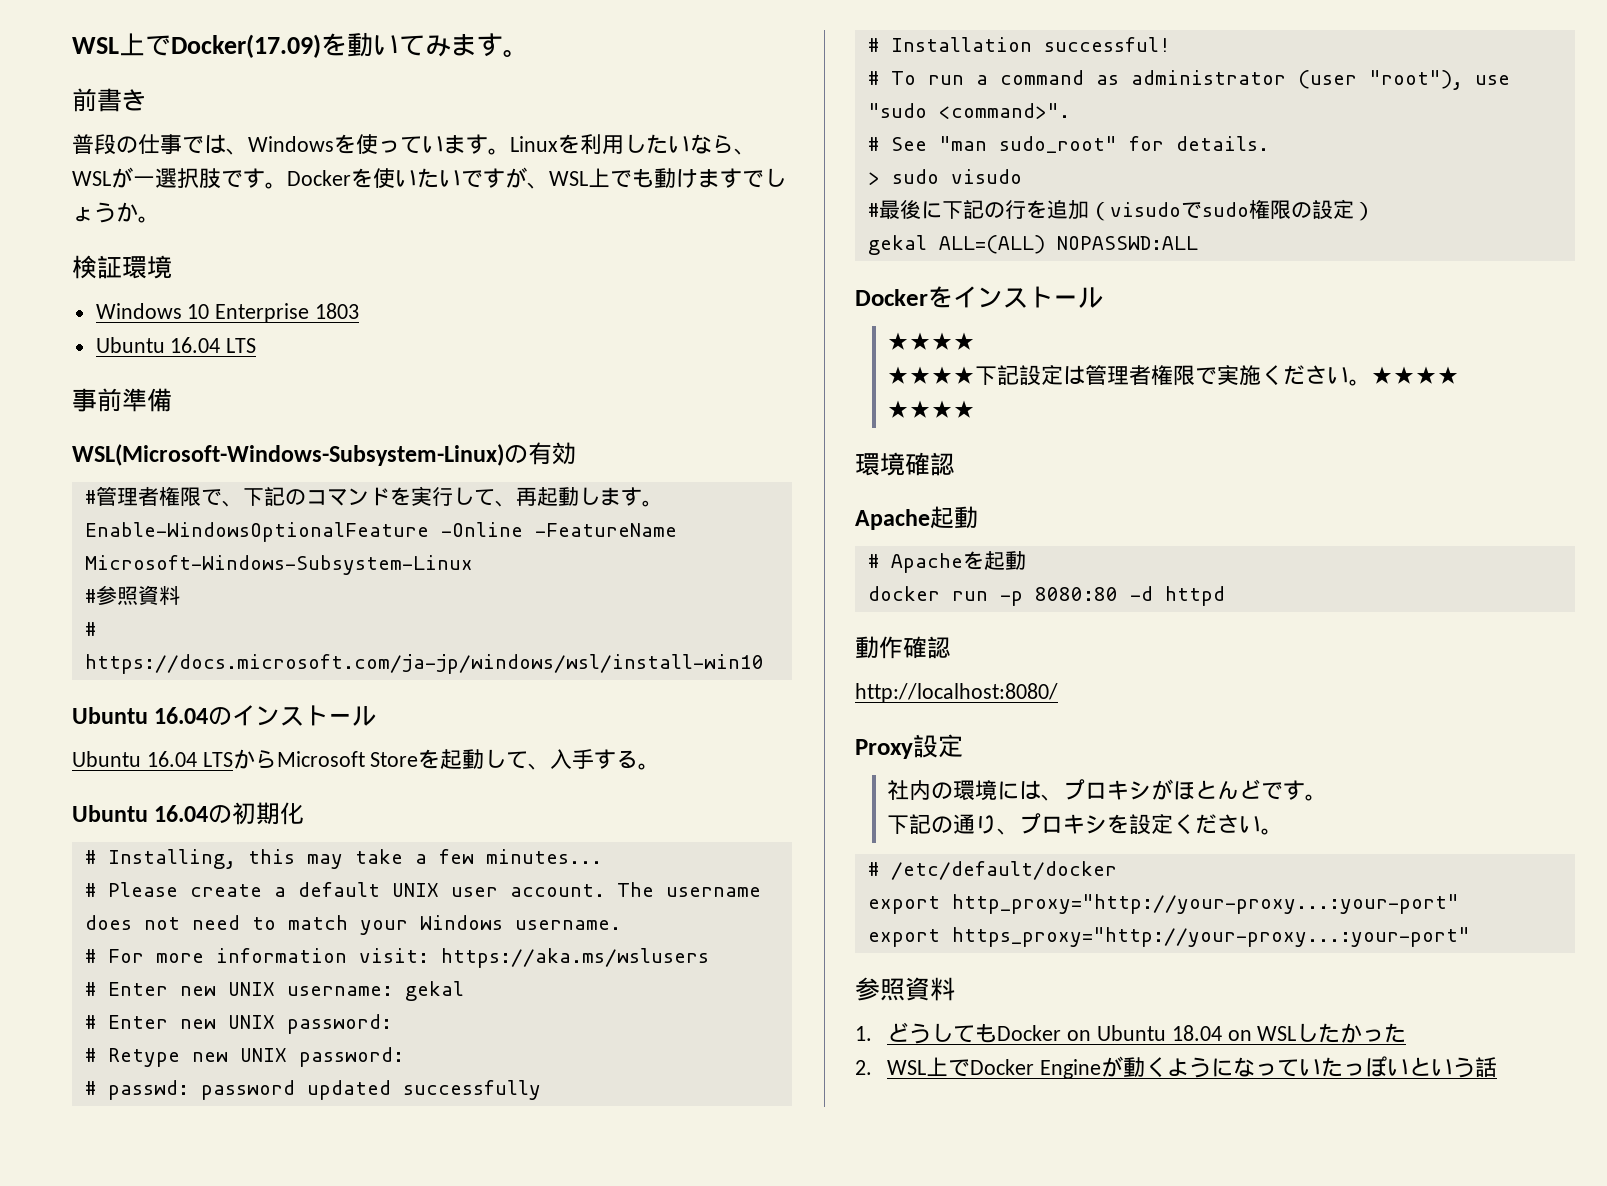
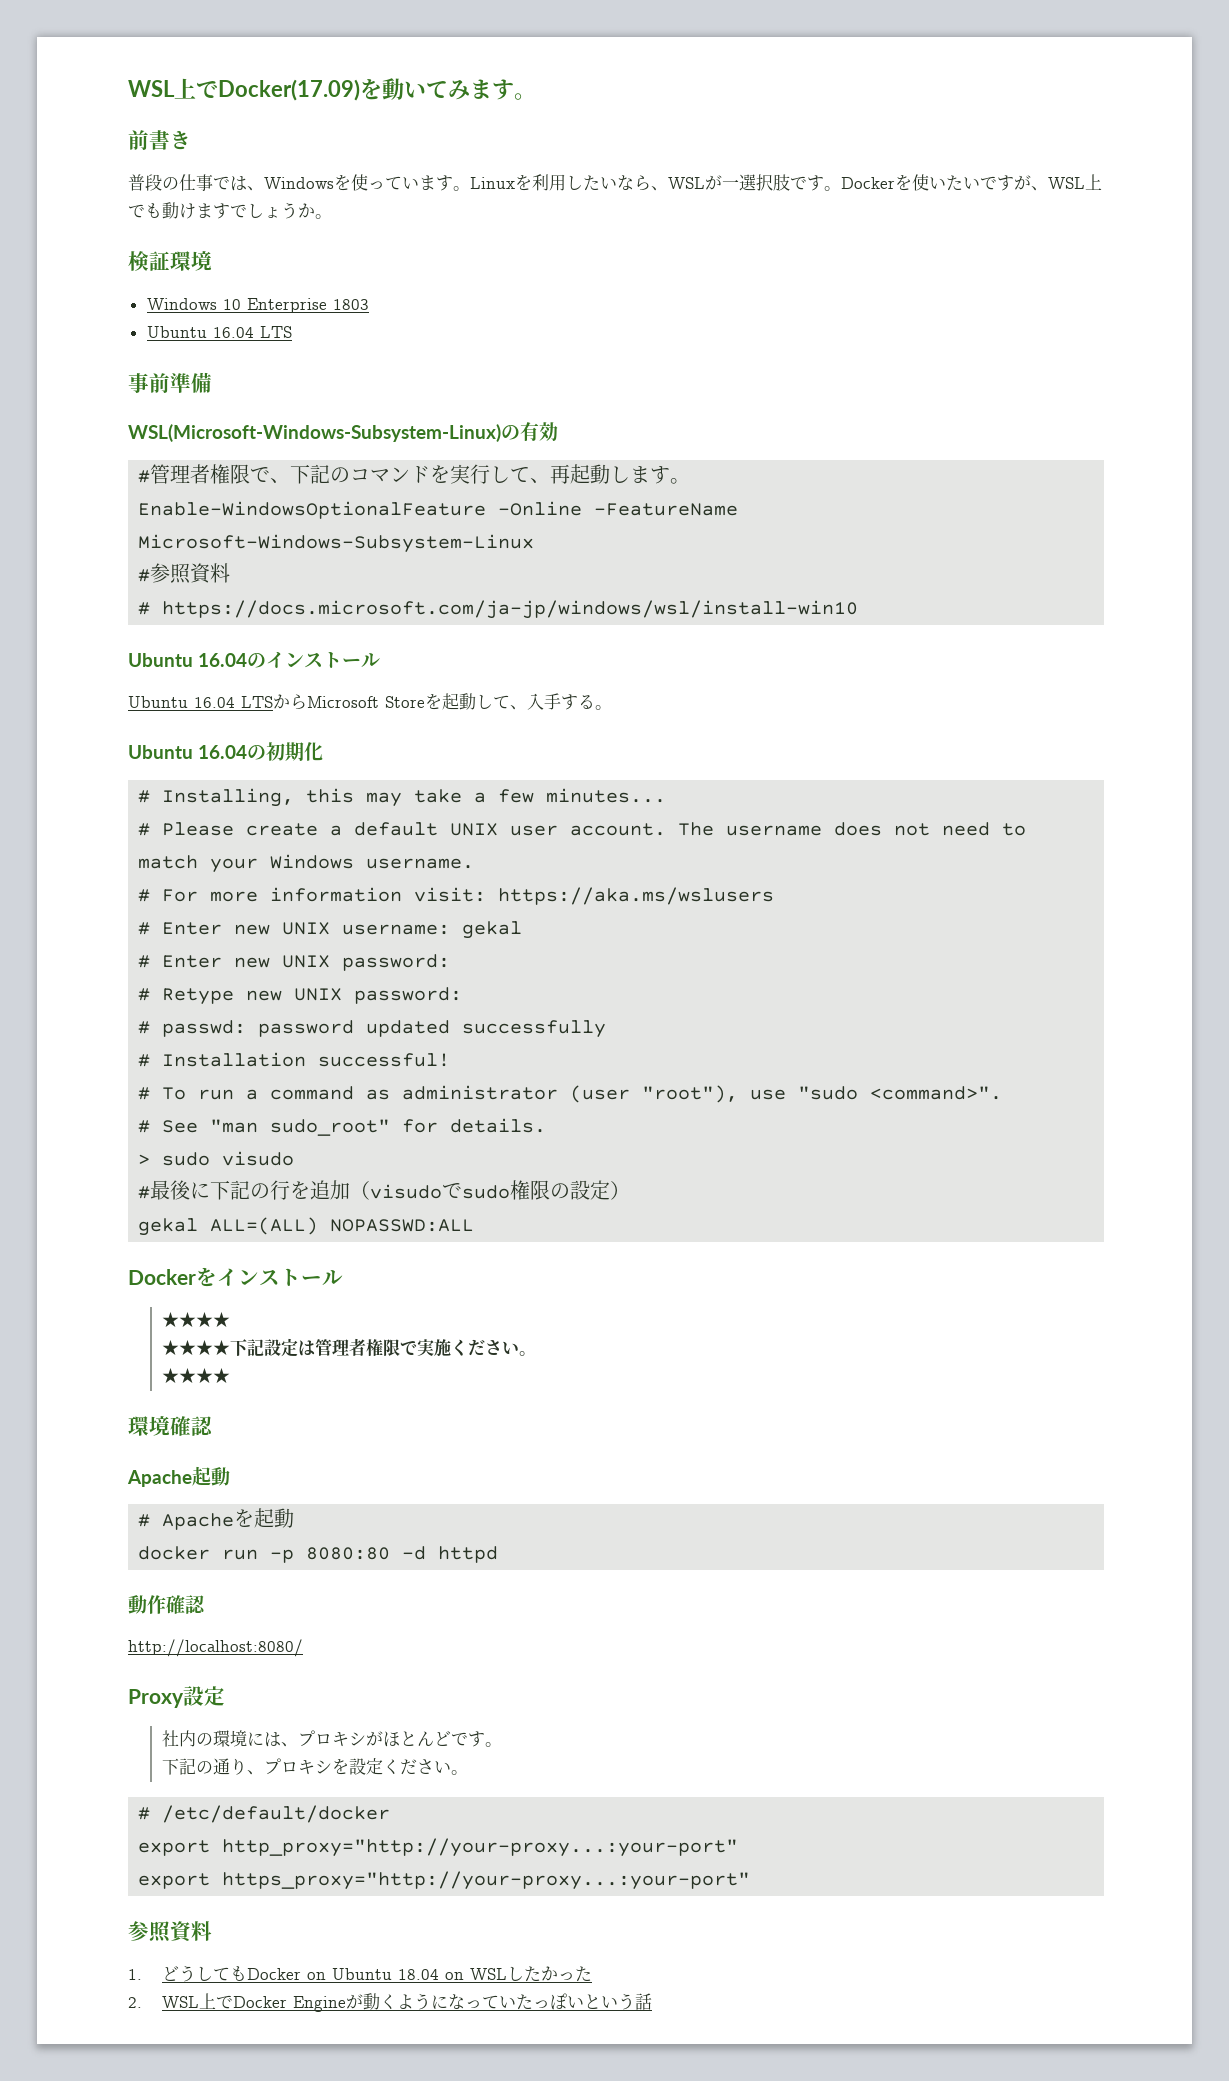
- ★★★★下記設定は管理者権限で実施ください。★★★★
+ ★★★★下記設定は管理者権限で実施ください。

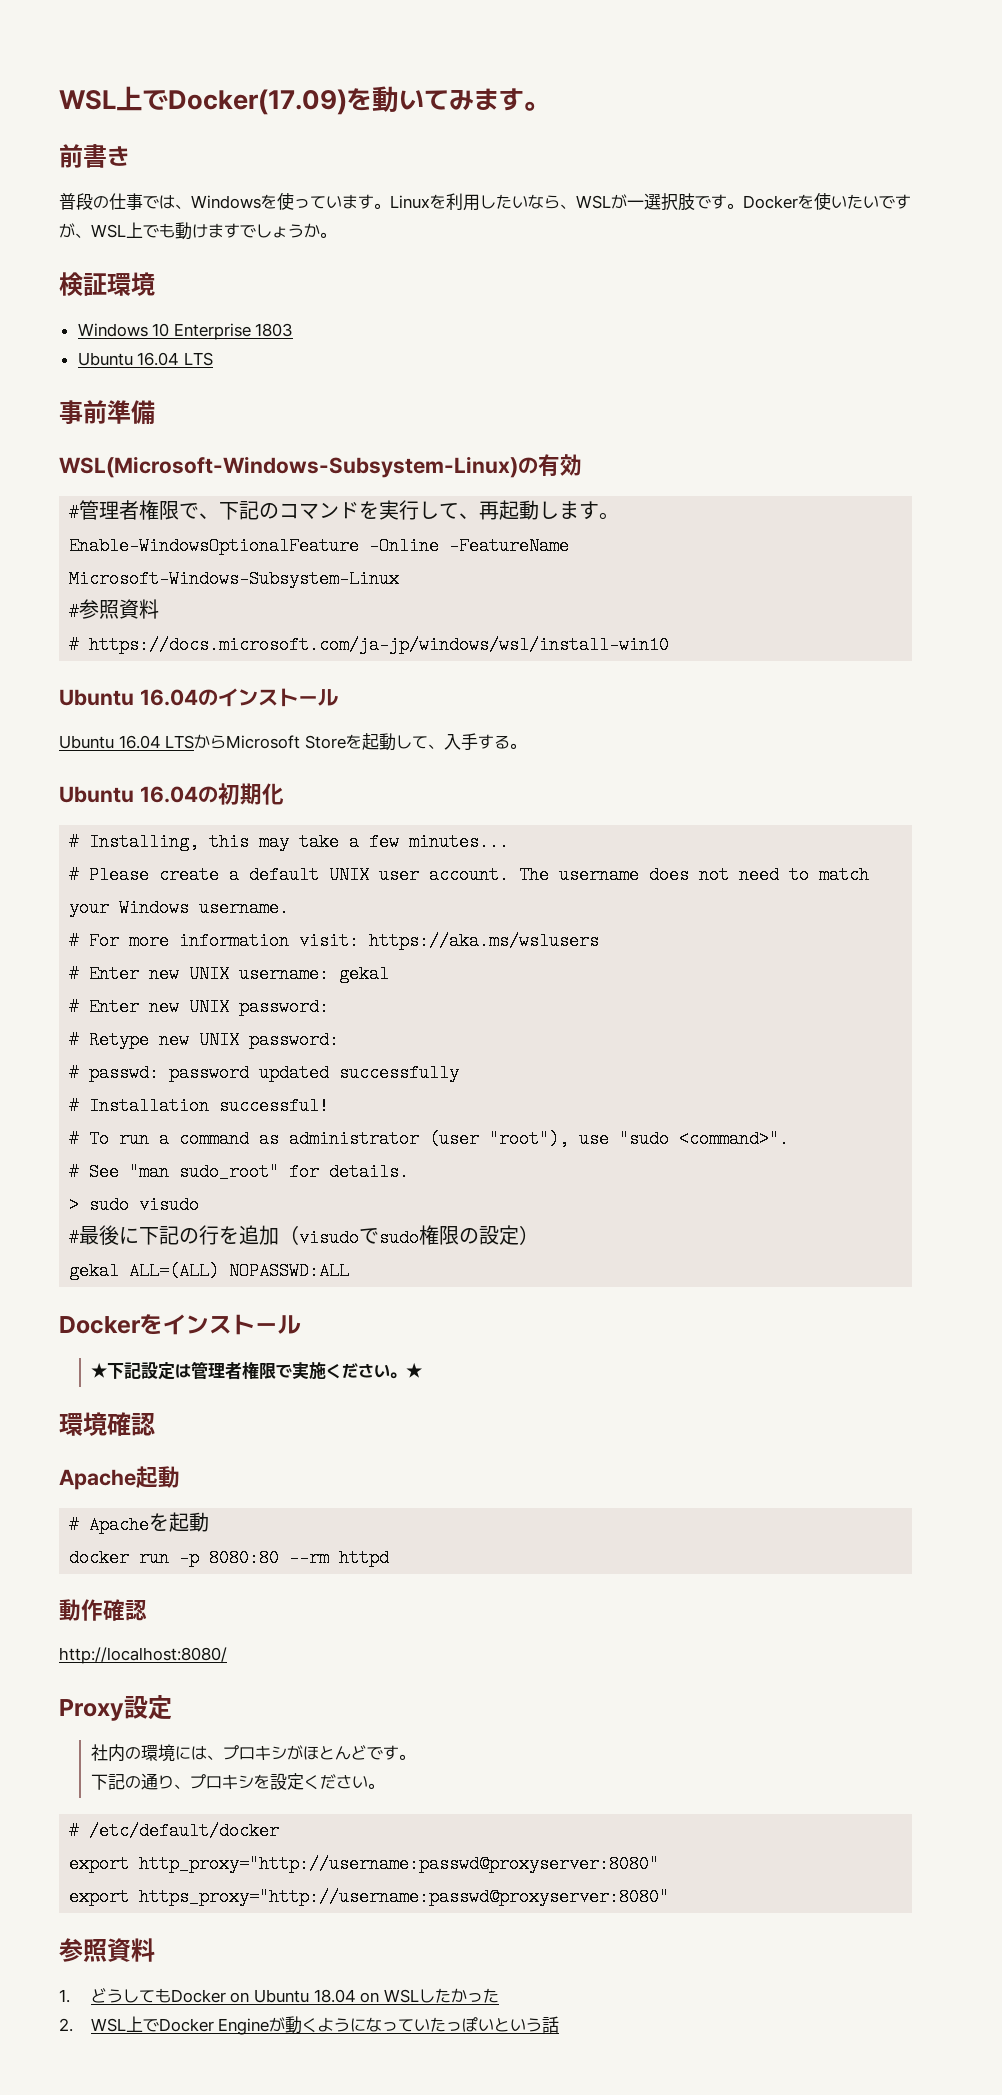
  Dockerをインストール
- ★★★★
- ★★★★下記設定は管理者権限で実施ください。
- ★★★★
+ ★下記設定は管理者権限で実施ください。★
- docker run -p 8080:80 -d httpd
+ docker run -p 8080:80 --rm httpd
- export http_proxy="http://your-proxy...:your-port"
- export https_proxy="http://your-proxy...:your-port"
+ export http_proxy="http://username:passwd@proxyserver:8080"
+ export https_proxy="http://username:passwd@proxyserver:8080"

